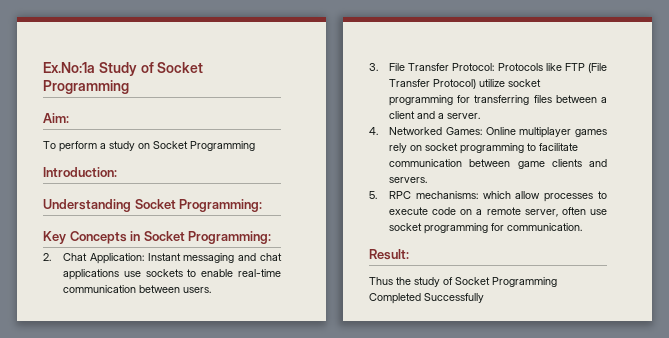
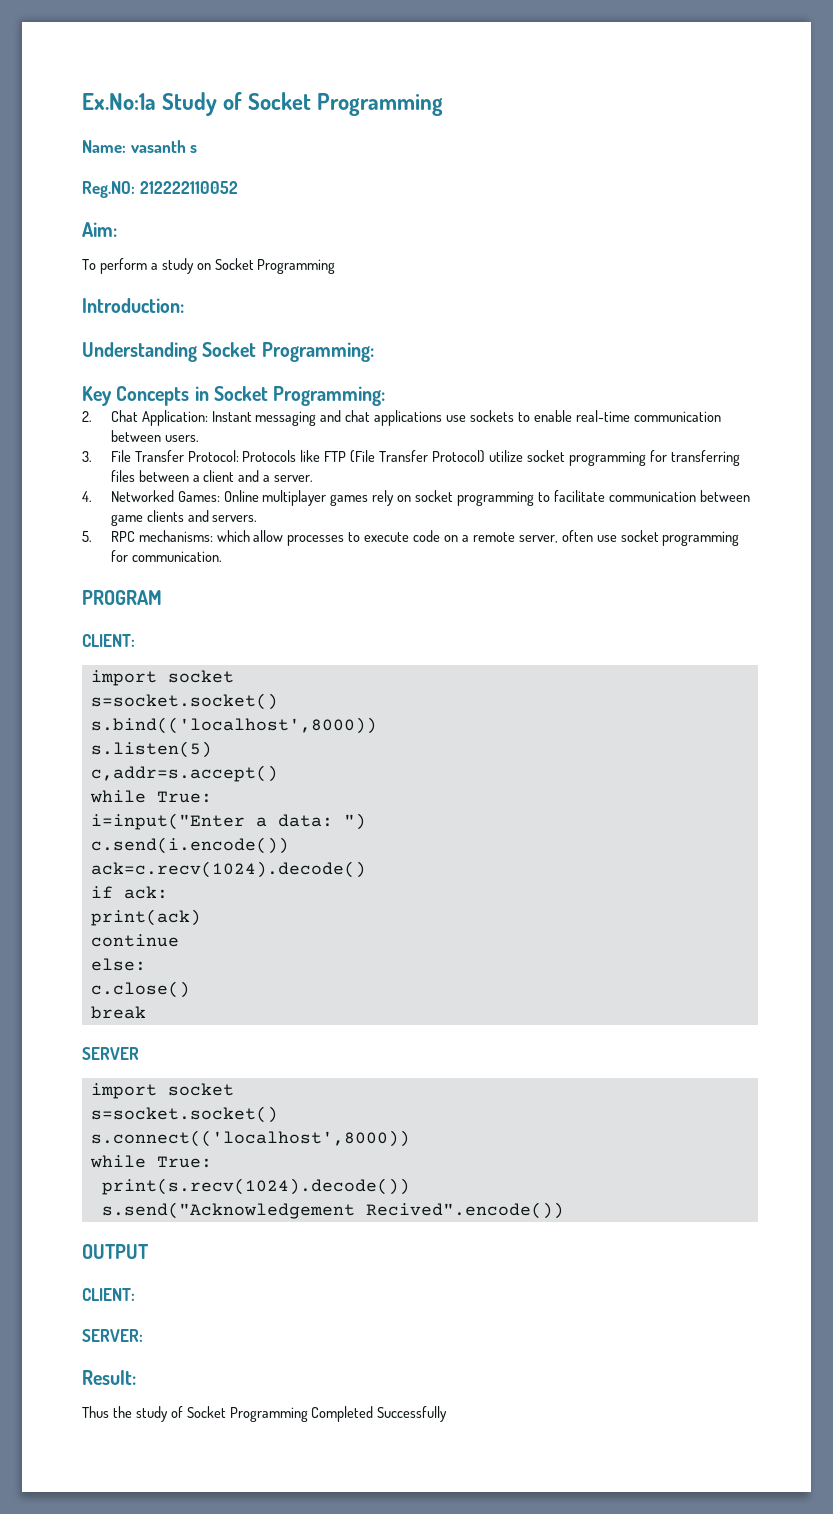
+ Name: vasanth s
+ Reg.NO: 212222110052
+ PROGRAM
+ CLIENT:
+ import socket
+ s=socket.socket()
+ s.bind(('localhost',8000))
+ s.listen(5)
+ c,addr=s.accept()
+ while True:
+ i=input("Enter a data: ")
+ c.send(i.encode())
+ ack=c.recv(1024).decode()
+ if ack:
+ print(ack)
+ continue
+ else:
+ c.close()
+ break
+ SERVER
+ import socket
+ s=socket.socket()
+ s.connect(('localhost',8000))
+ while True:
+ print(s.recv(1024).decode())
+ s.send("Acknowledgement Recived".encode())
+ OUTPUT
+ CLIENT:
+ SERVER:

